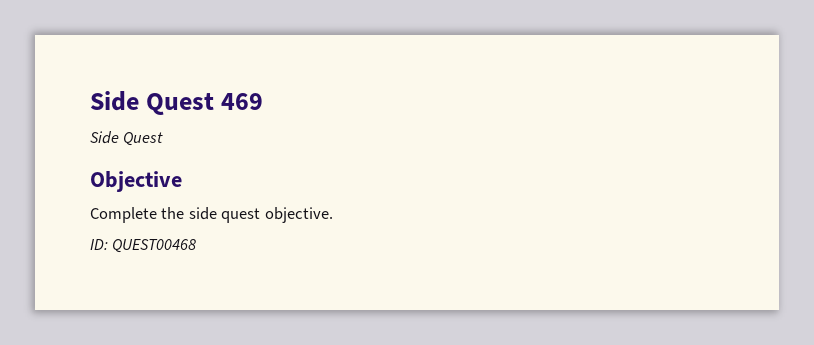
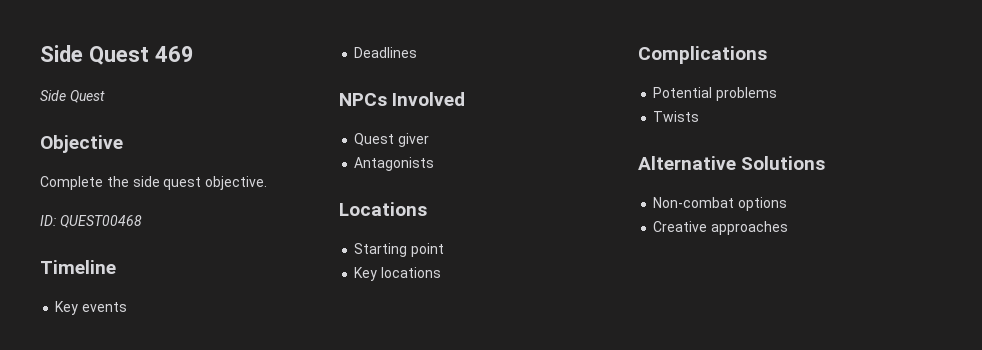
+ Timeline
+ Key events
+ Deadlines
+ NPCs Involved
+ Quest giver
+ Antagonists
+ Locations
+ Starting point
+ Key locations
+ Complications
+ Potential problems
+ Twists
+ Alternative Solutions
+ Non-combat options
+ Creative approaches

